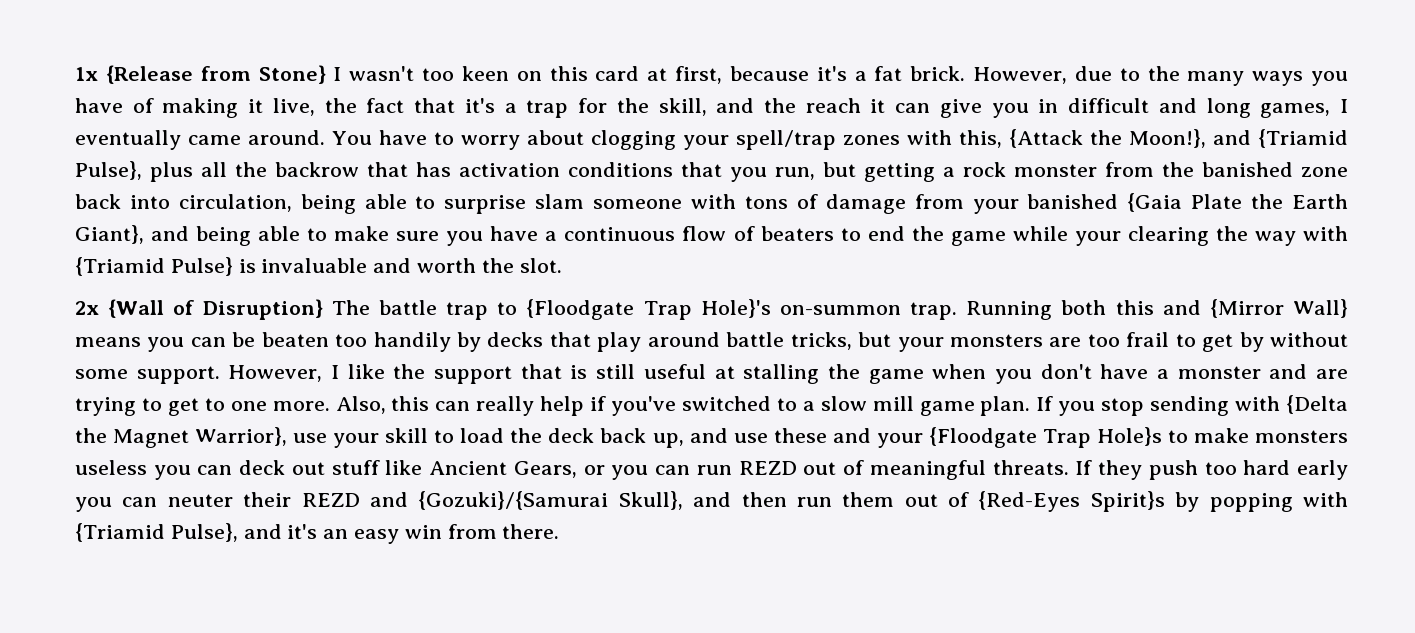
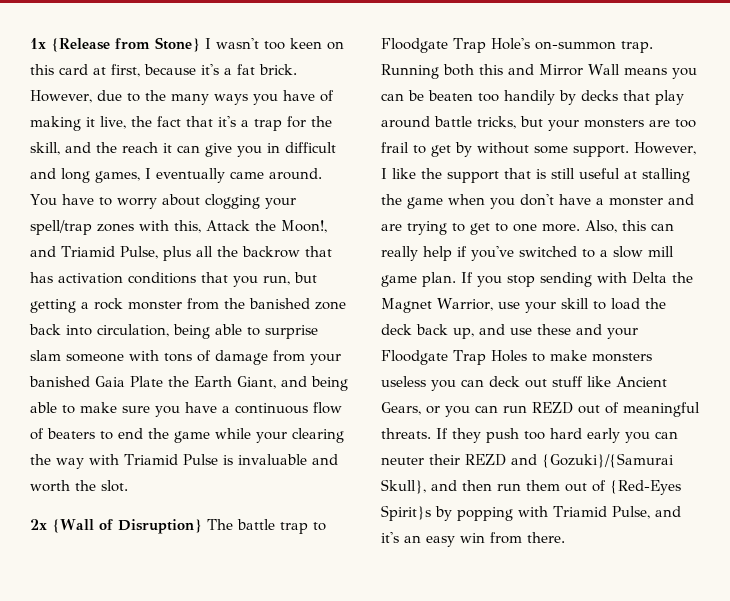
- You have to worry about clogging your spell/trap zones with this, {Attack the Moon!}, and {Triamid Pulse}, plus all the backrow that has activation conditions that you run, but getting a rock monster from the banished zone back into circulation, being able to surprise slam someone with tons of damage from your banished {Gaia Plate the Earth Giant}, and being able to make sure you have a continuous flow of beaters to end the game while your clearing the way with {Triamid Pulse} is invaluable and worth the slot.
+ You have to worry about clogging your spell/trap zones with this, Attack the Moon!, and Triamid Pulse, plus all the backrow that has activation conditions that you run, but getting a rock monster from the banished zone back into circulation, being able to surprise slam someone with tons of damage from your banished Gaia Plate the Earth Giant, and being able to make sure you have a continuous flow of beaters to end the game while your clearing the way with Triamid Pulse is invaluable and worth the slot.
- 2x {Wall of Disruption} The battle trap to {Floodgate Trap Hole}'s on-summon trap.
+ 2x {Wall of Disruption} The battle trap to Floodgate Trap Hole's on-summon trap.
- Running both this and {Mirror Wall} means you can be beaten too handily by decks that play around battle tricks, but your monsters are too frail to get by without some support.
+ Running both this and Mirror Wall means you can be beaten too handily by decks that play around battle tricks, but your monsters are too frail to get by without some support.
- If you stop sending with {Delta the Magnet Warrior}, use your skill to load the deck back up, and use these and your {Floodgate Trap Hole}s to make monsters useless you can deck out stuff like Ancient Gears, or you can run REZD out of meaningful threats.
+ If you stop sending with Delta the Magnet Warrior, use your skill to load the deck back up, and use these and your Floodgate Trap Holes to make monsters useless you can deck out stuff like Ancient Gears, or you can run REZD out of meaningful threats.
- If they push too hard early you can neuter their REZD and {Gozuki}/{Samurai Skull}, and then run them out of {Red-Eyes Spirit}s by popping with {Triamid Pulse}, and it's an easy win from there.
+ If they push too hard early you can neuter their REZD and {Gozuki}/{Samurai Skull}, and then run them out of {Red-Eyes Spirit}s by popping with Triamid Pulse, and it's an easy win from there.

